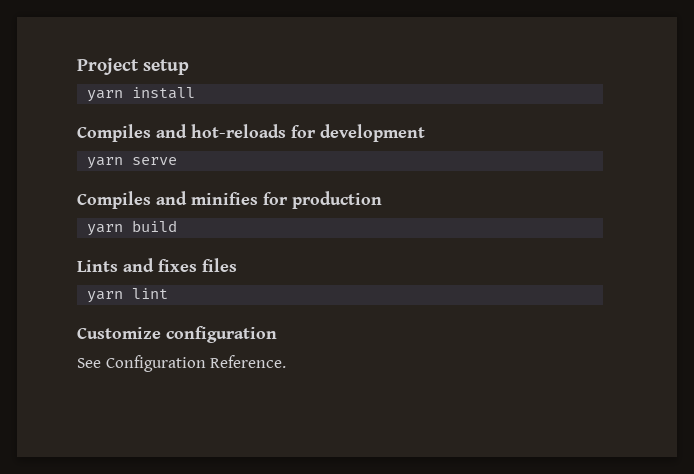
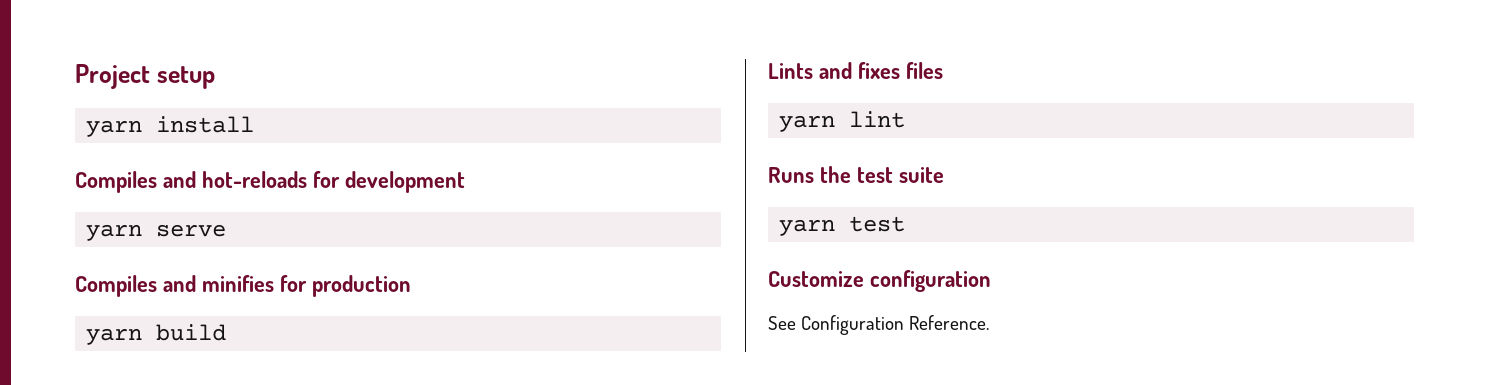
+ Runs the test suite
+ yarn test

